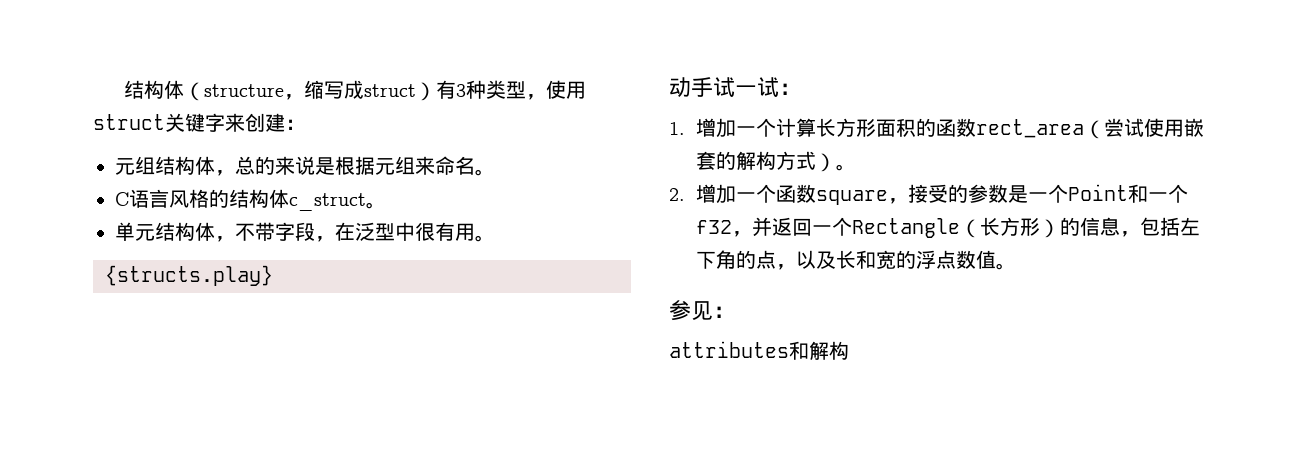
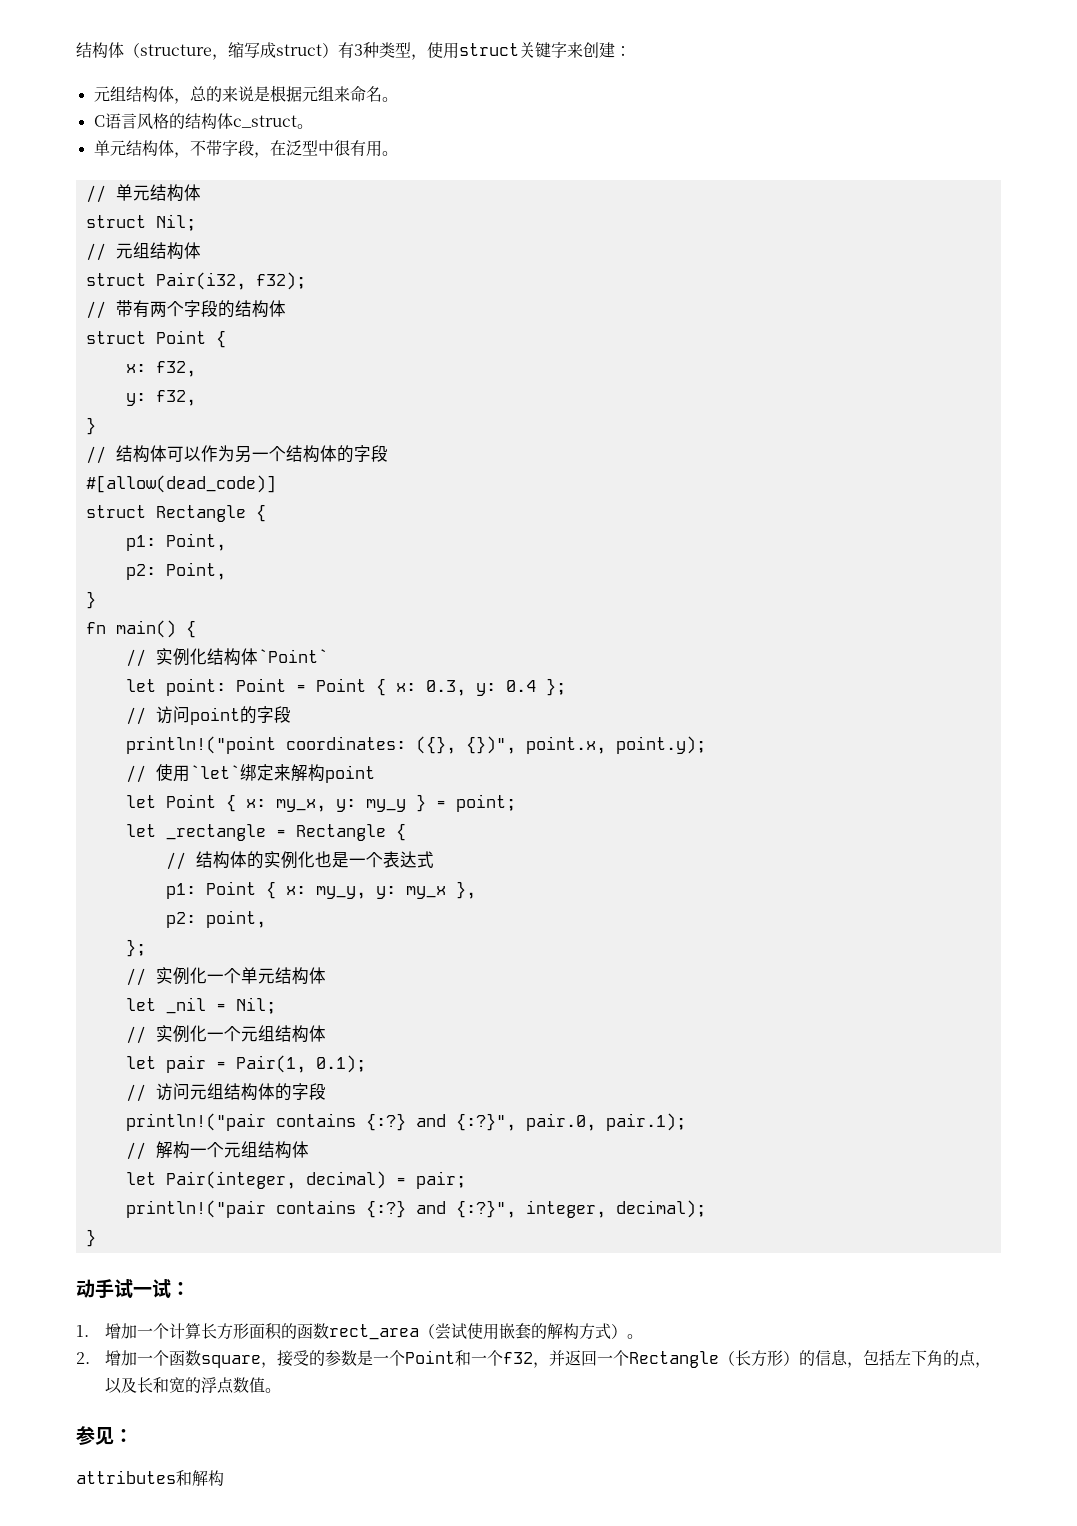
  单元结构体，不带字段，在泛型中很有用。
- {structs.play}
+ // 单元结构体
+ struct Nil;
+ // 元组结构体
+ struct Pair(i32, f32);
+ // 带有两个字段的结构体
+ struct Point {
+ x: f32,
+ y: f32,
+ }
+ // 结构体可以作为另一个结构体的字段
+ #[allow(dead_code)]
+ struct Rectangle {
+ p1: Point,
+ p2: Point,
+ }
+ fn main() {
+ // 实例化结构体`Point`
+ let point: Point = Point { x: 0.3, y: 0.4 };
+ // 访问point的字段
+ println!("point coordinates: ({}, {})", point.x, point.y);
+ // 使用`let`绑定来解构point
+ let Point { x: my_x, y: my_y } = point;
+ let _rectangle = Rectangle {
+ // 结构体的实例化也是一个表达式
+ p1: Point { x: my_y, y: my_x },
+ p2: point,
+ };
+ // 实例化一个单元结构体
+ let _nil = Nil;
+ // 实例化一个元组结构体
+ let pair = Pair(1, 0.1);
+ // 访问元组结构体的字段
+ println!("pair contains {:?} and {:?}", pair.0, pair.1);
+ // 解构一个元组结构体
+ let Pair(integer, decimal) = pair;
+ println!("pair contains {:?} and {:?}", integer, decimal);
+ }

